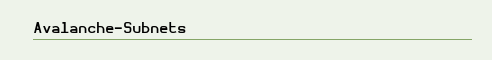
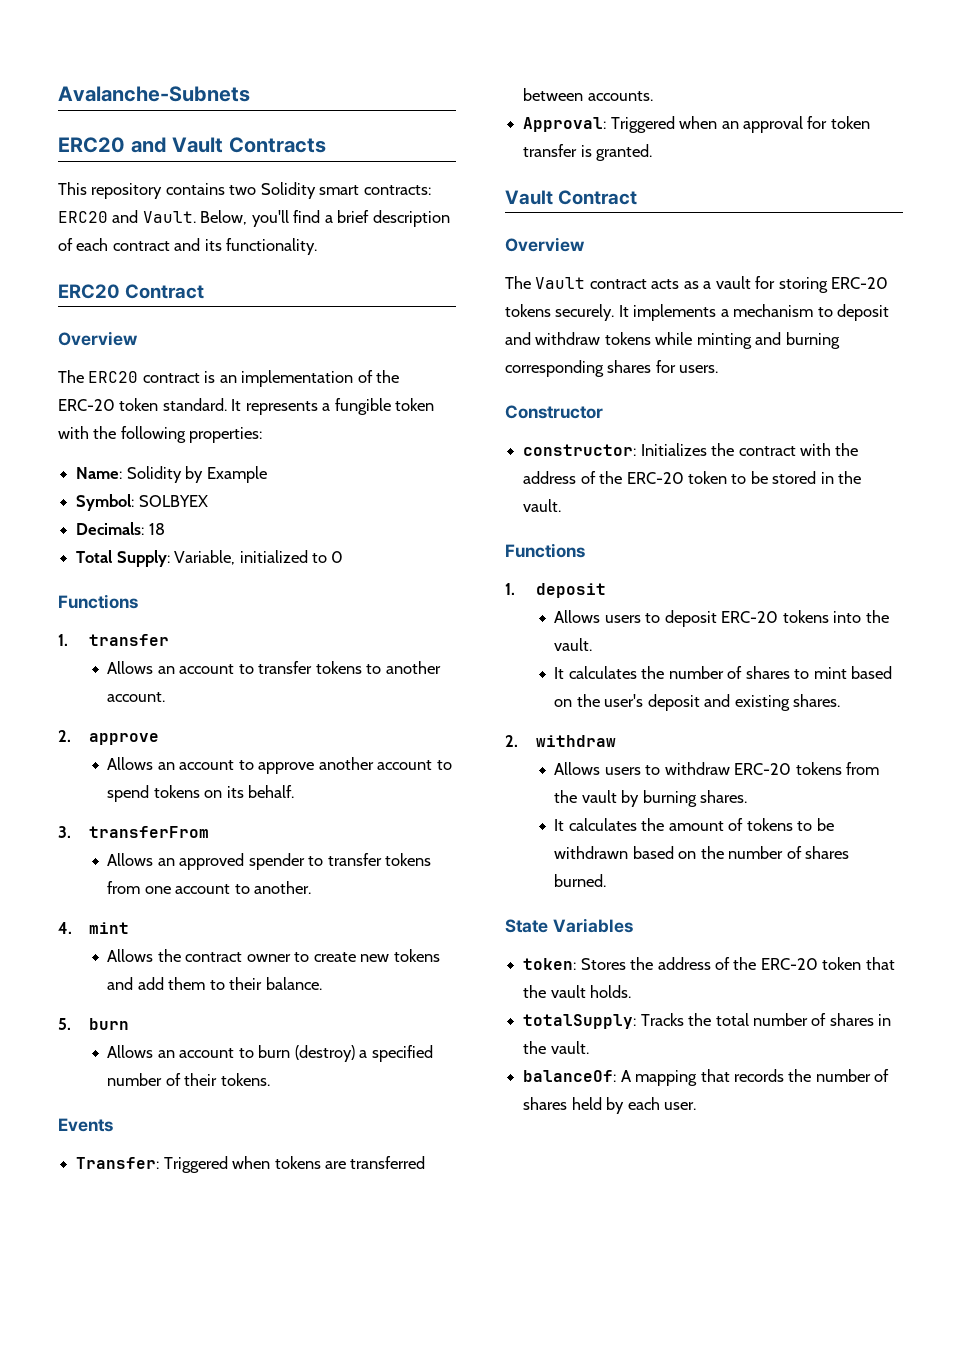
+ ERC20 and Vault Contracts
+ This repository contains two Solidity smart contracts: ERC20 and Vault. Below, you'll find a brief description of each contract and its functionality.
+ ERC20 Contract
+ Overview
+ The ERC20 contract is an implementation of the ERC-20 token standard. It represents a fungible token with the following properties:
+ Name: Solidity by Example
+ Symbol: SOLBYEX
+ Decimals: 18
+ Total Supply: Variable, initialized to 0
+ Functions
+ 1. transfer
+ Allows an account to transfer tokens to another account.
+ 2. approve
+ Allows an account to approve another account to spend tokens on its behalf.
+ 3. transferFrom
+ Allows an approved spender to transfer tokens from one account to another.
+ 4. mint
+ Allows the contract owner to create new tokens and add them to their balance.
+ 5. burn
+ Allows an account to burn (destroy) a specified number of their tokens.
+ Events
+ Transfer: Triggered when tokens are transferred between accounts.
+ Approval: Triggered when an approval for token transfer is granted.
+ Vault Contract
+ Overview
+ The Vault contract acts as a vault for storing ERC-20 tokens securely. It implements a mechanism to deposit and withdraw tokens while minting and burning corresponding shares for users.
+ Constructor
+ constructor: Initializes the contract with the address of the ERC-20 token to be stored in the vault.
+ Functions
+ 1. deposit
+ Allows users to deposit ERC-20 tokens into the vault.
+ It calculates the number of shares to mint based on the user's deposit and existing shares.
+ 2. withdraw
+ Allows users to withdraw ERC-20 tokens from the vault by burning shares.
+ It calculates the amount of tokens to be withdrawn based on the number of shares burned.
+ State Variables
+ token: Stores the address of the ERC-20 token that the vault holds.
+ totalSupply: Tracks the total number of shares in the vault.
+ balanceOf: A mapping that records the number of shares held by each user.

